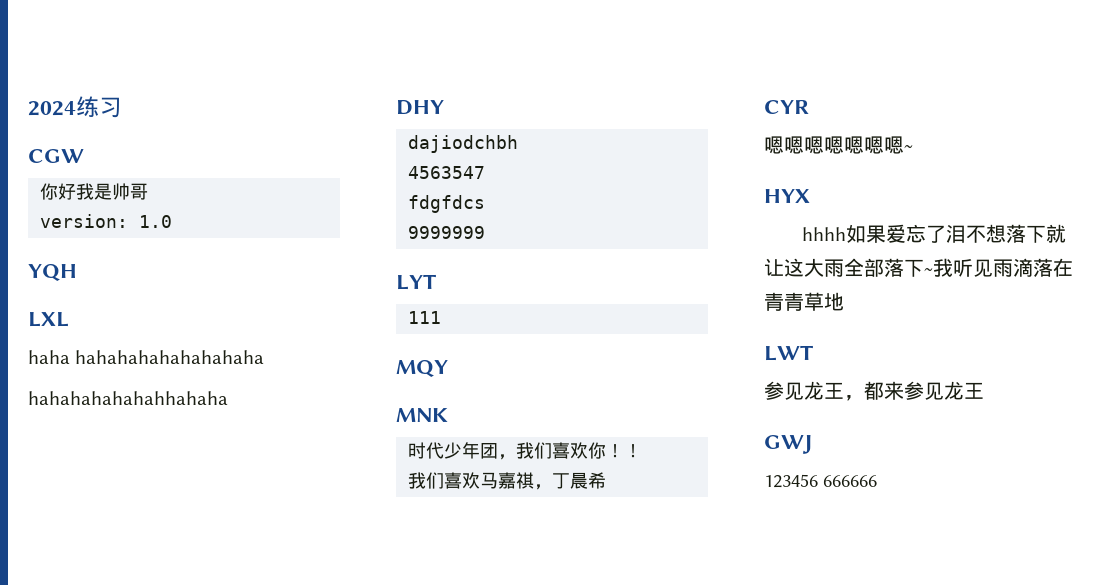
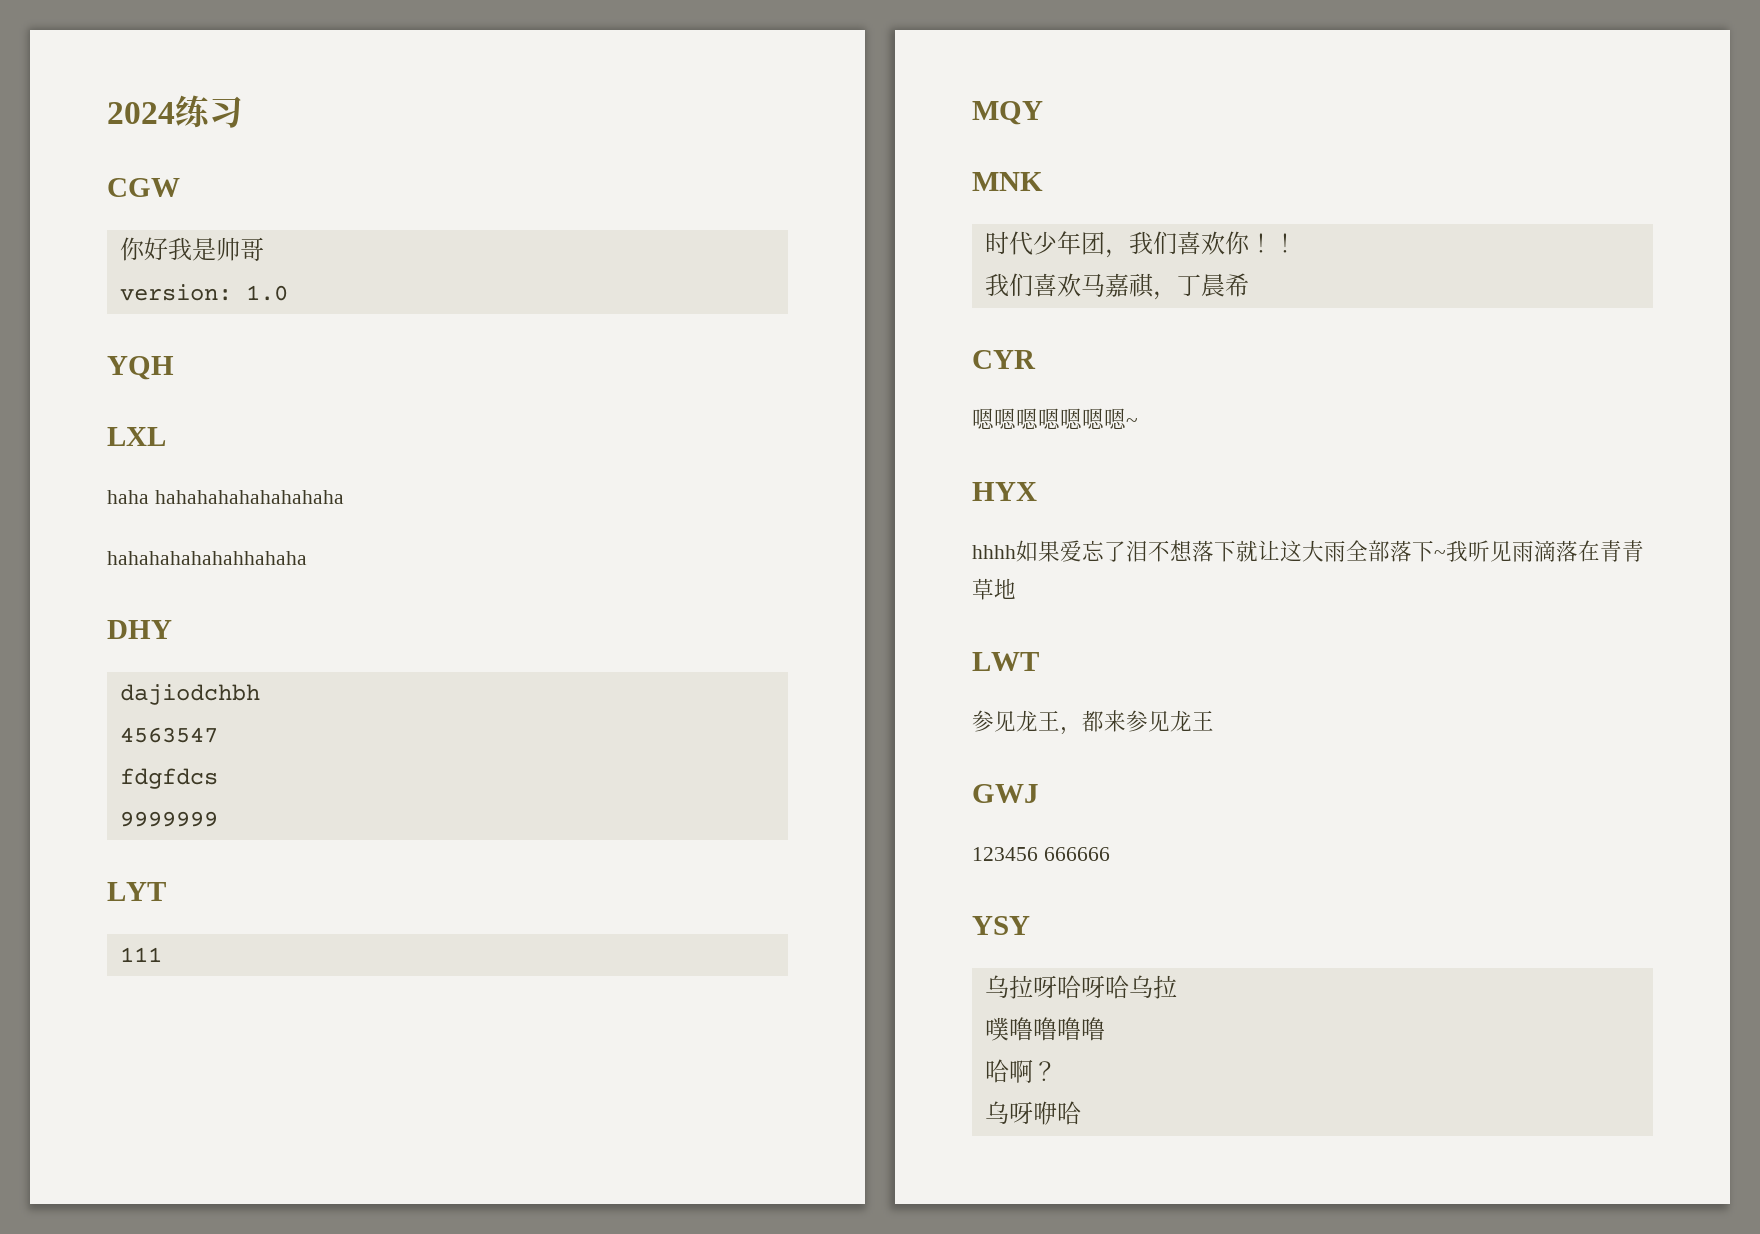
+ YSY
+ 乌拉呀哈呀哈乌拉
+ 噗噜噜噜噜
+ 哈啊？
+ 乌呀咿哈

